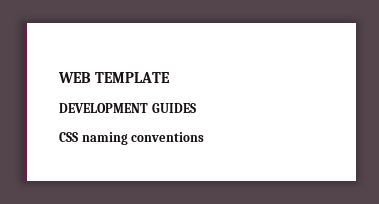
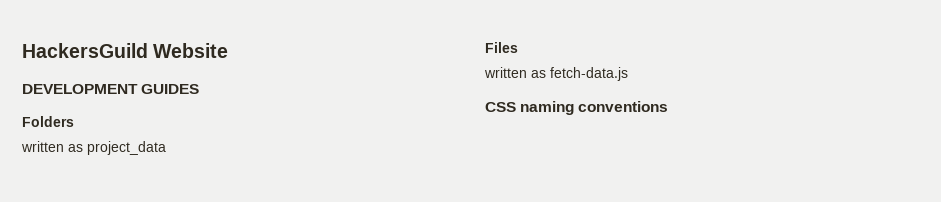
- WEB TEMPLATE
+ HackersGuild Website
+ Folders
+ written as project_data
+ Files
+ written as fetch-data.js

